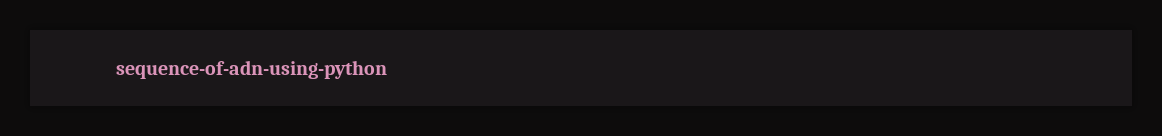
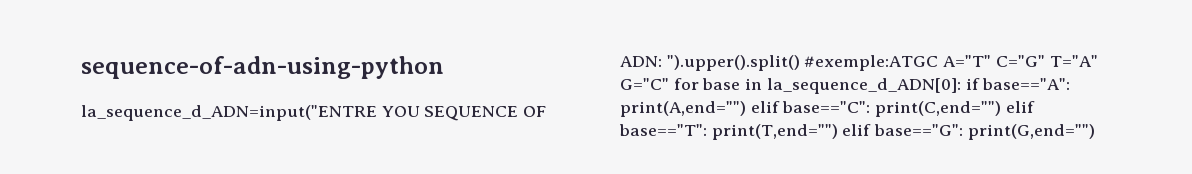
+ la_sequence_d_ADN=input("ENTRE YOU SEQUENCE OF ADN: ").upper().split() #exemple:ATGC A="T" C="G" T="A" G="C" for base in la_sequence_d_ADN[0]: if base=="A": print(A,end="") elif base=="C": print(C,end="") elif base=="T": print(T,end="") elif base=="G": print(G,end="")

